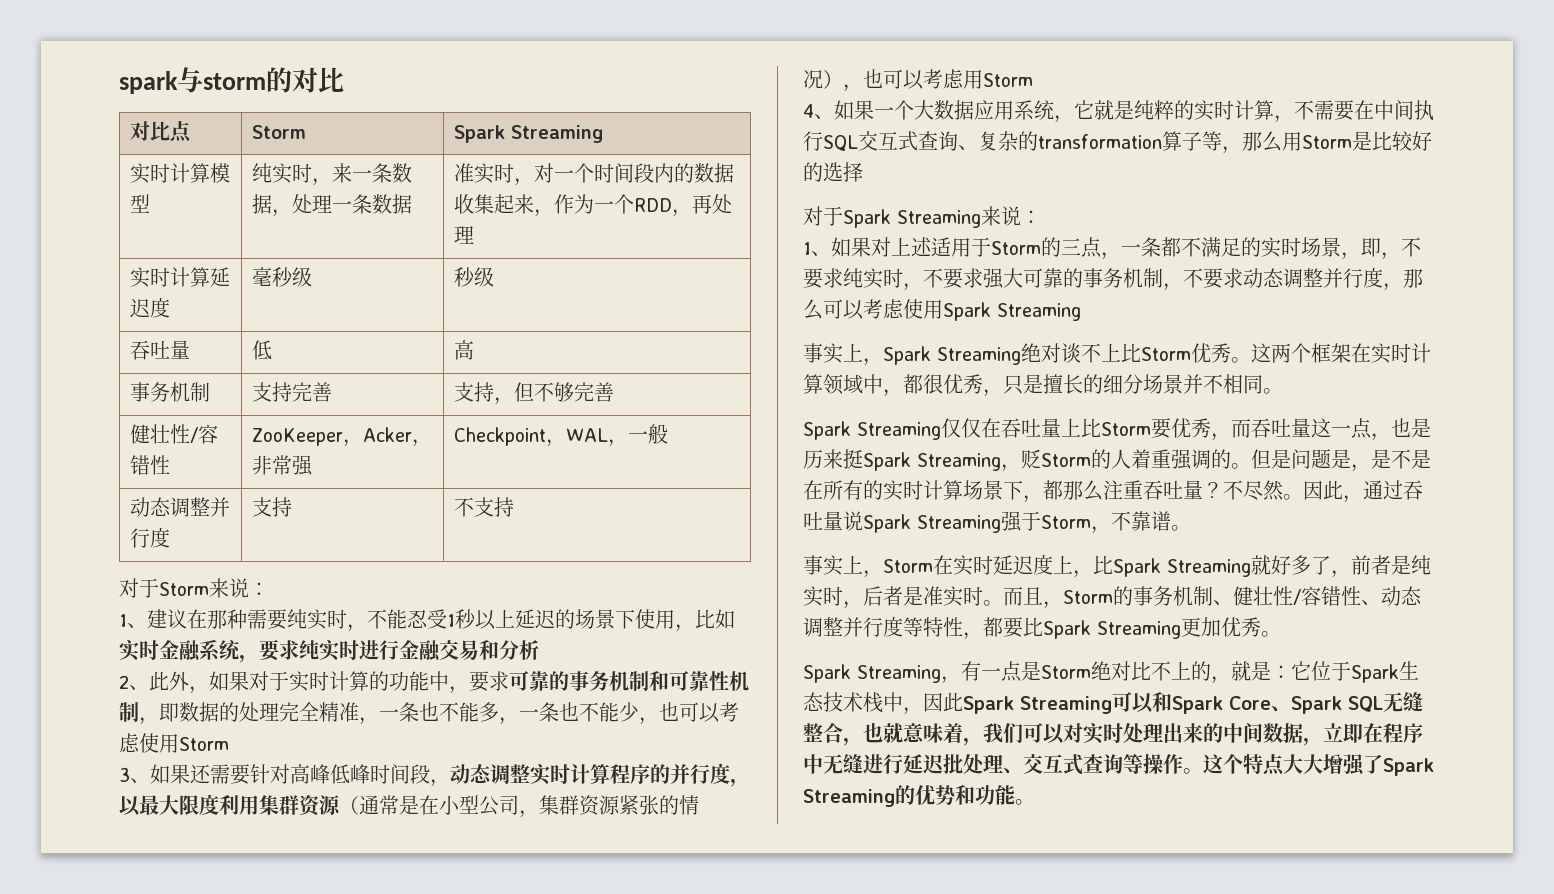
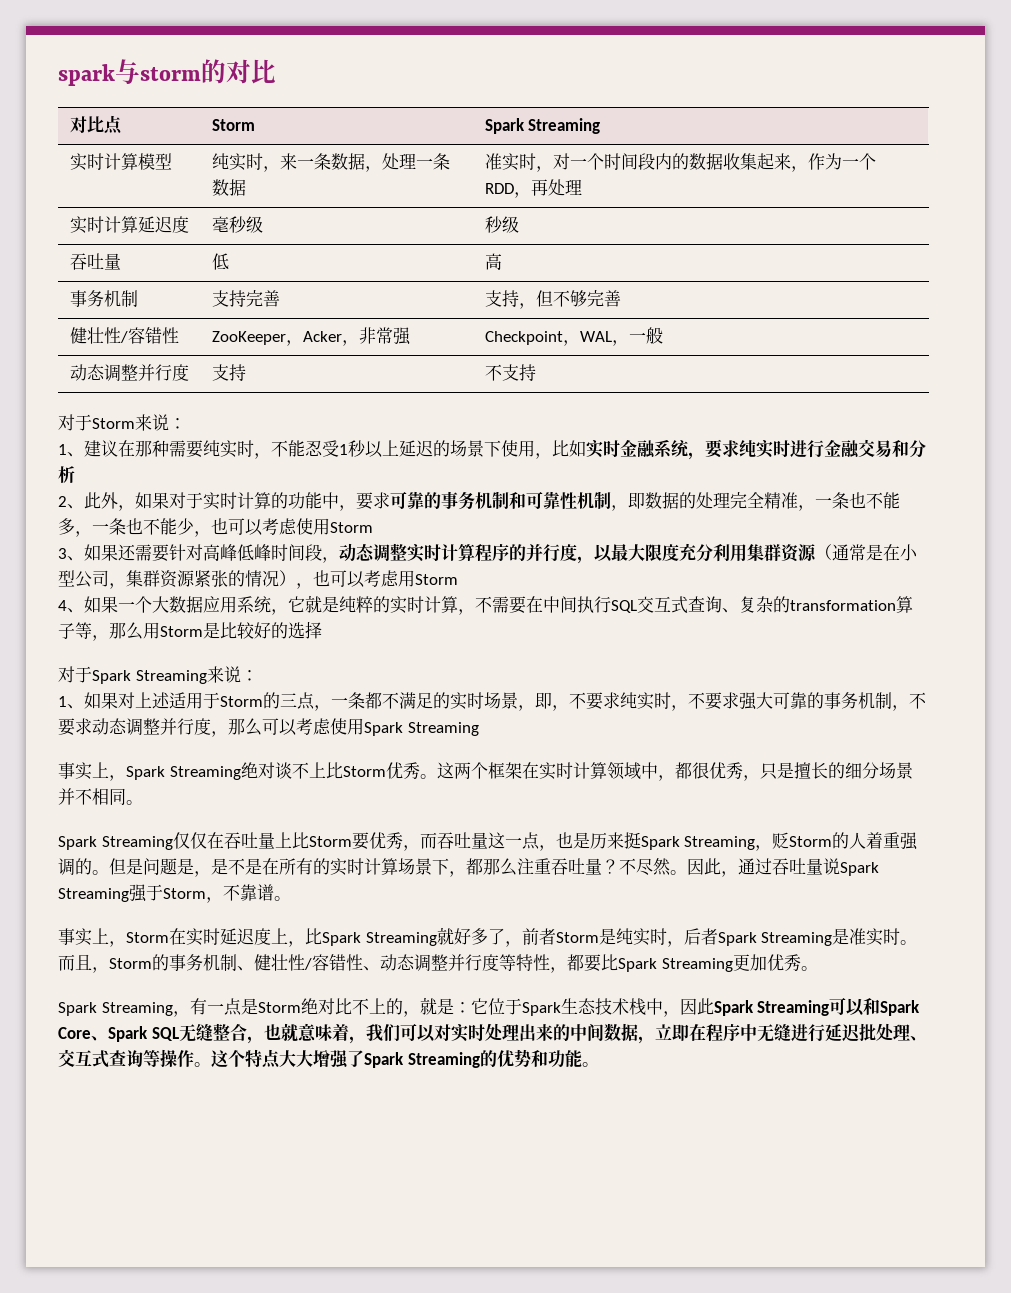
- 3、如果还需要针对高峰低峰时间段，动态调整实时计算程序的并行度，以最大限度利用集群资源（通常是在小型公司，集群资源紧张的情况），也可以考虑用Storm
+ 3、如果还需要针对高峰低峰时间段，动态调整实时计算程序的并行度，以最大限度充分利用集群资源（通常是在小型公司，集群资源紧张的情况），也可以考虑用Storm
- 事实上，Storm在实时延迟度上，比Spark Streaming就好多了，前者是纯实时，后者是准实时。
+ 事实上，Storm在实时延迟度上，比Spark Streaming就好多了，前者Storm是纯实时，后者Spark Streaming是准实时。

